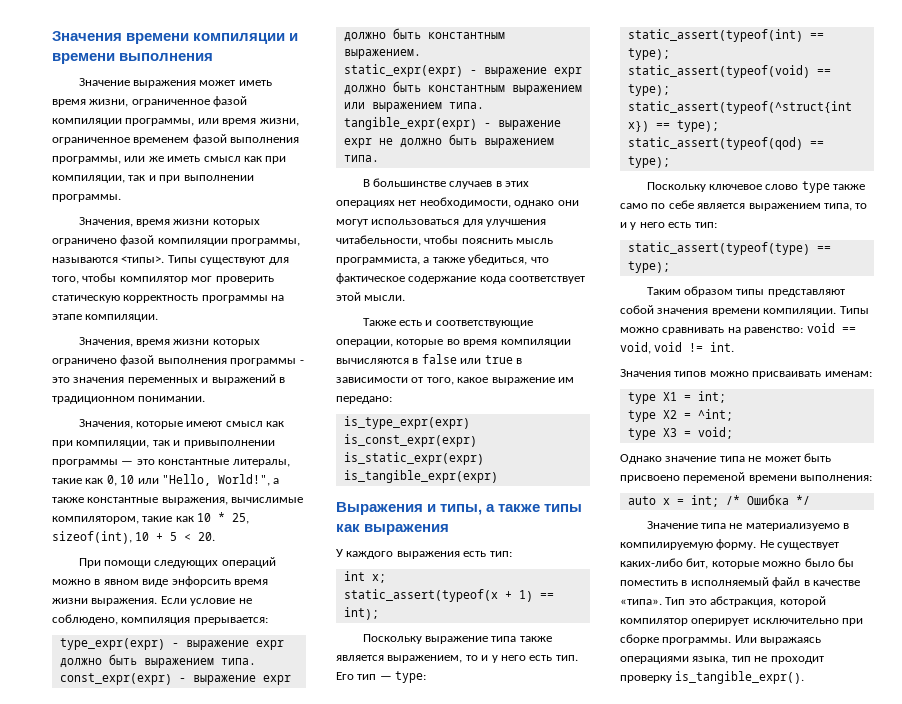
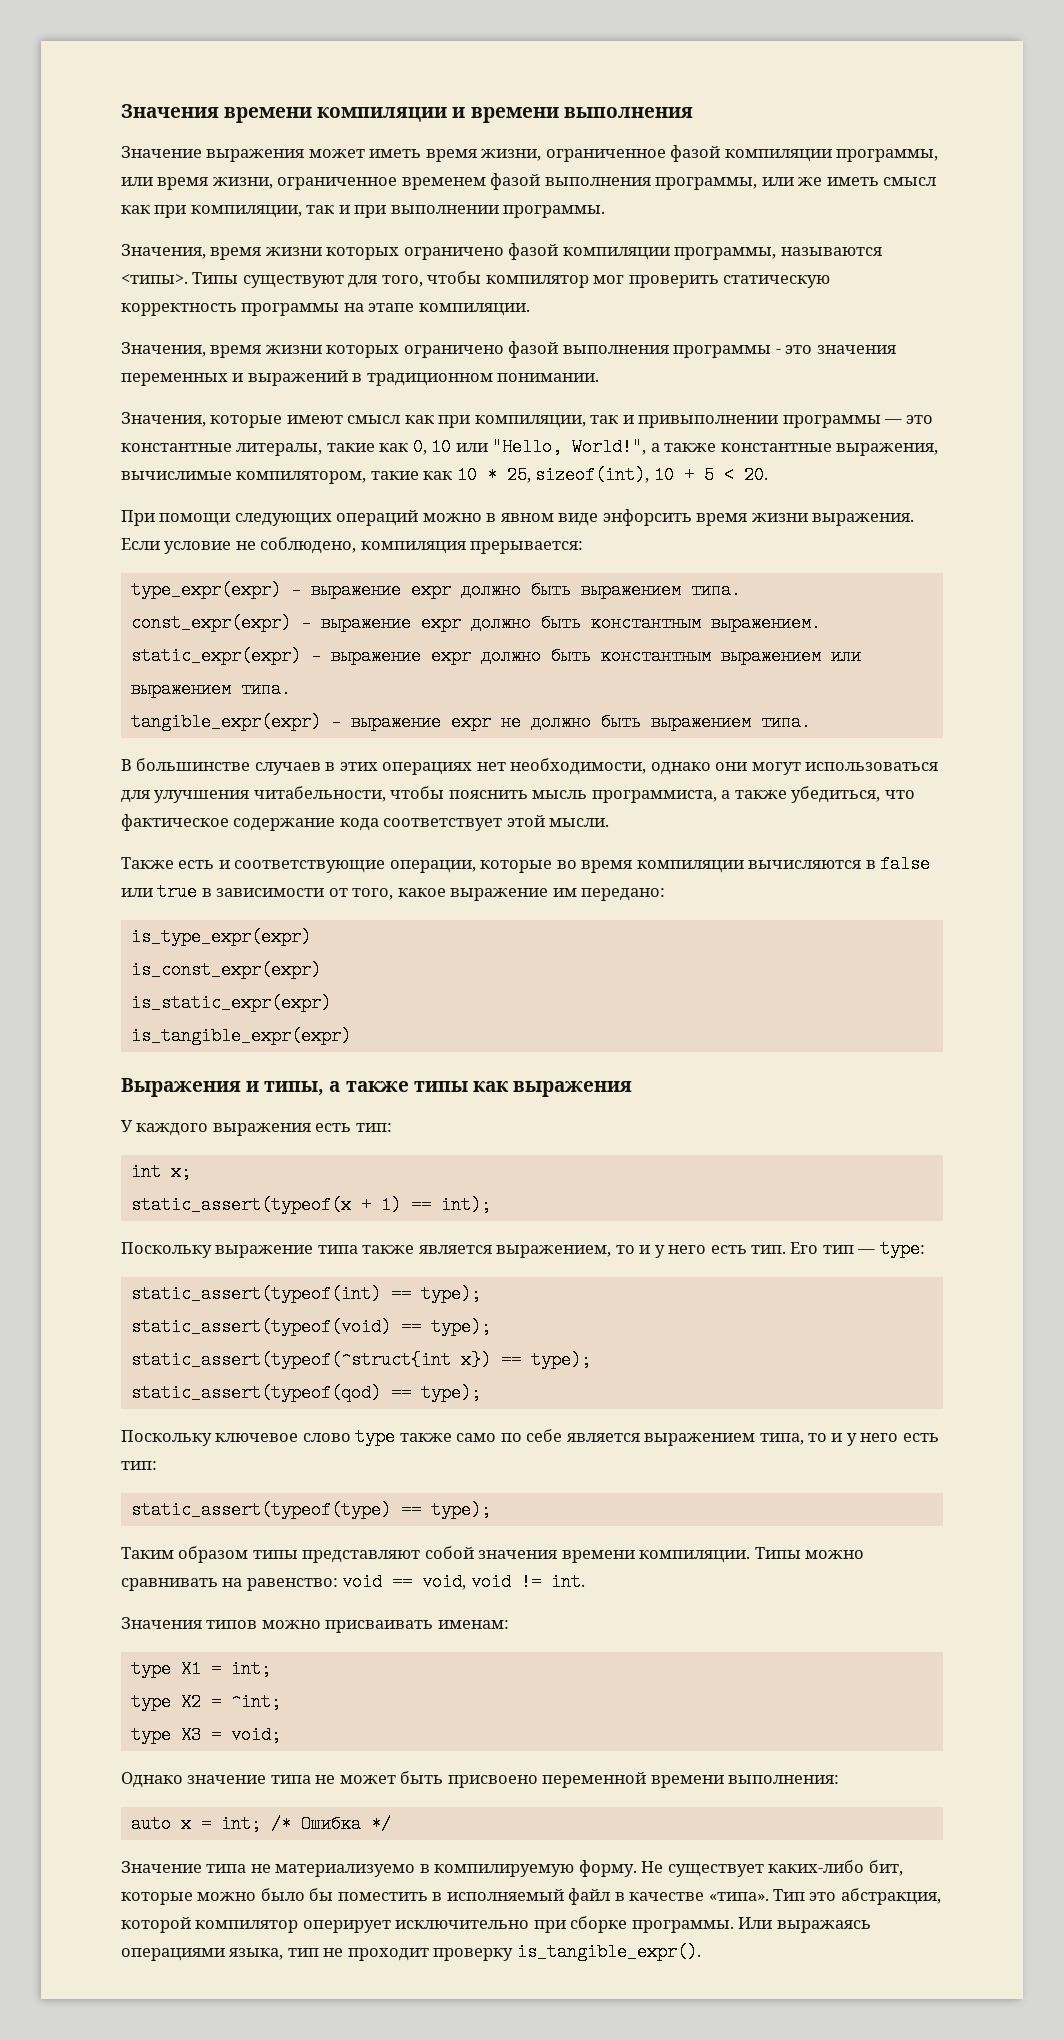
- Однако значение типа не может быть присвоено переменой времени выполнения:
+ Однако значение типа не может быть присвоено переменной времени выполнения:

